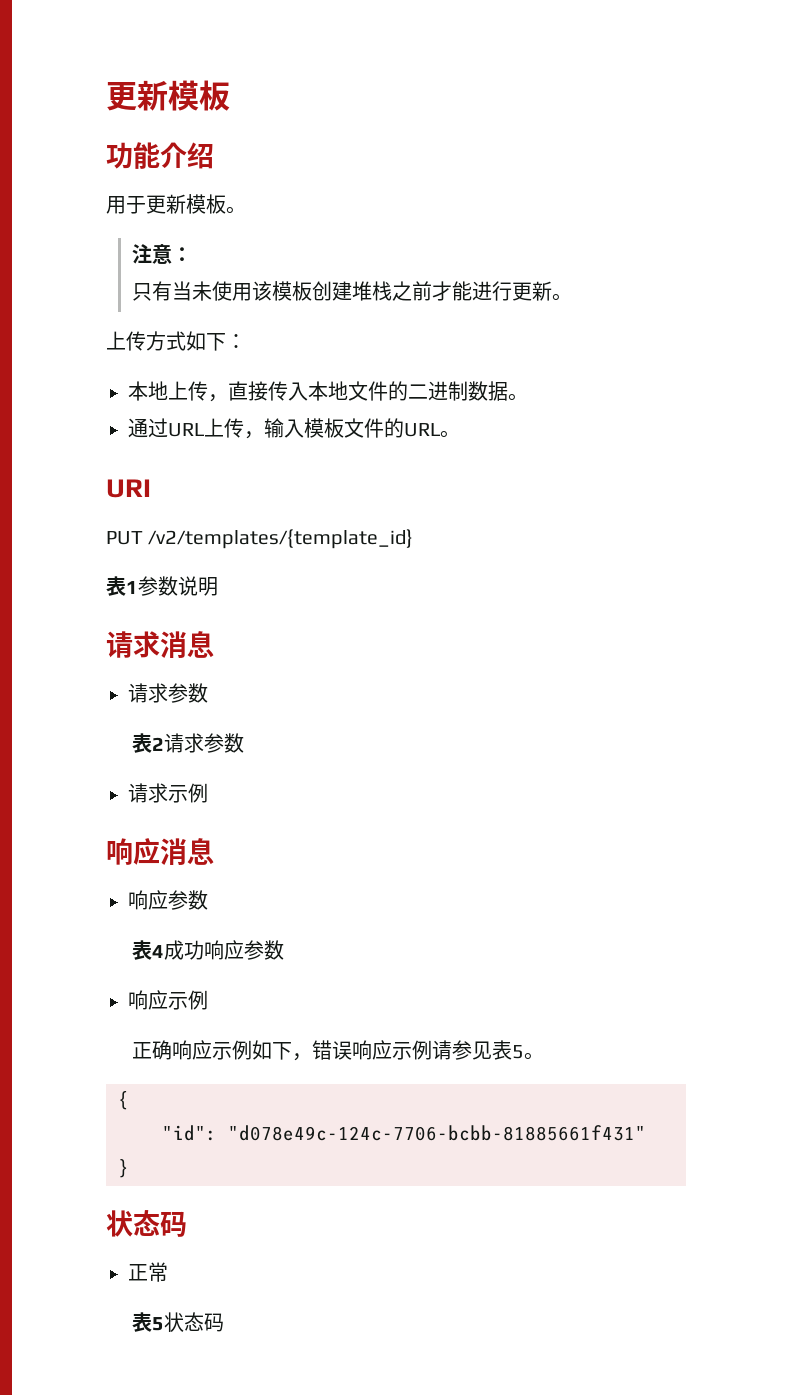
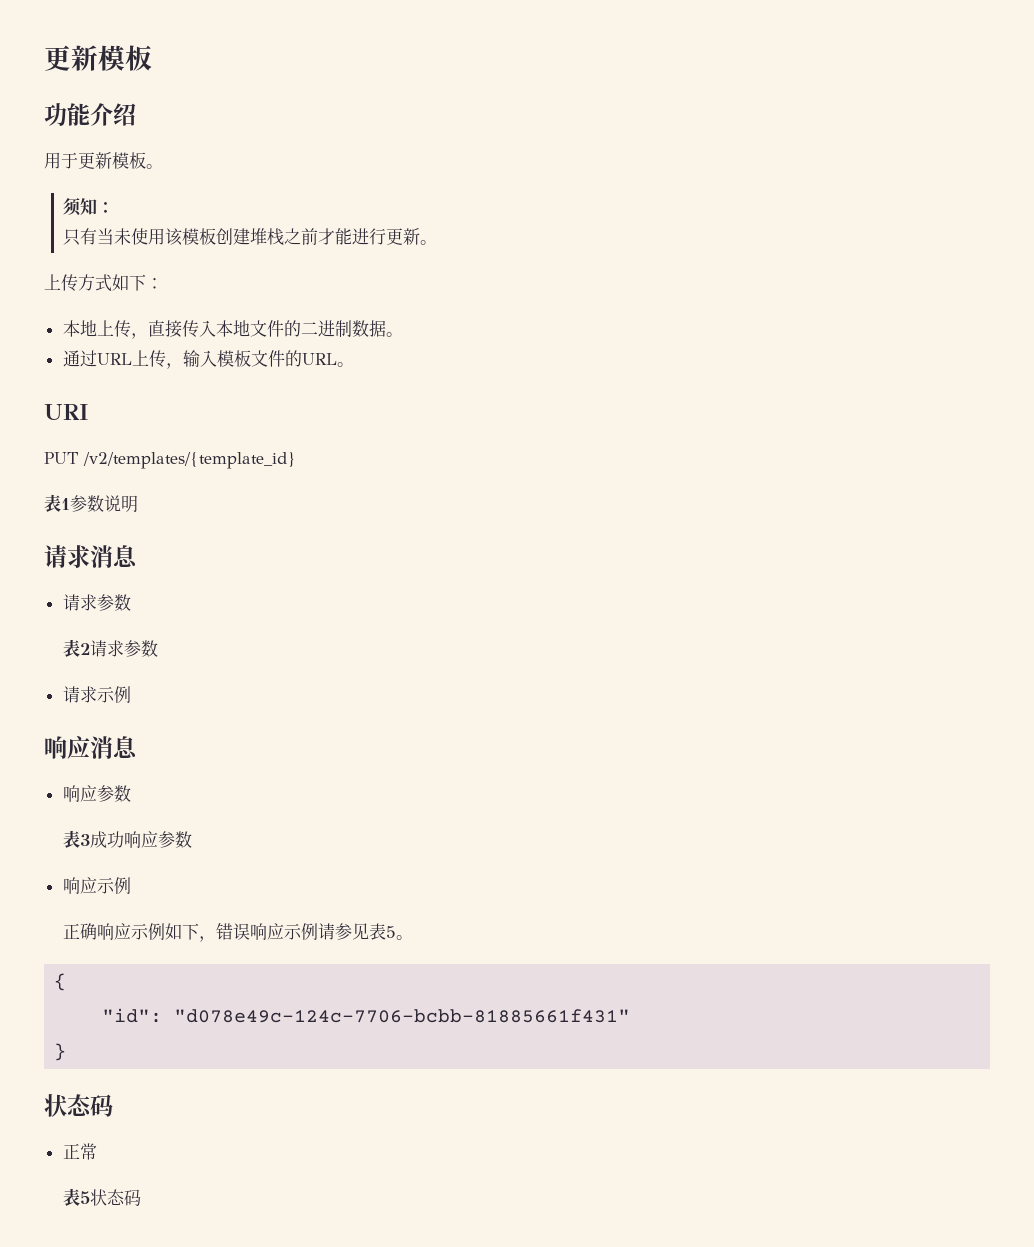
- 注意：
+ 须知：
- 表4成功响应参数
+ 表3成功响应参数

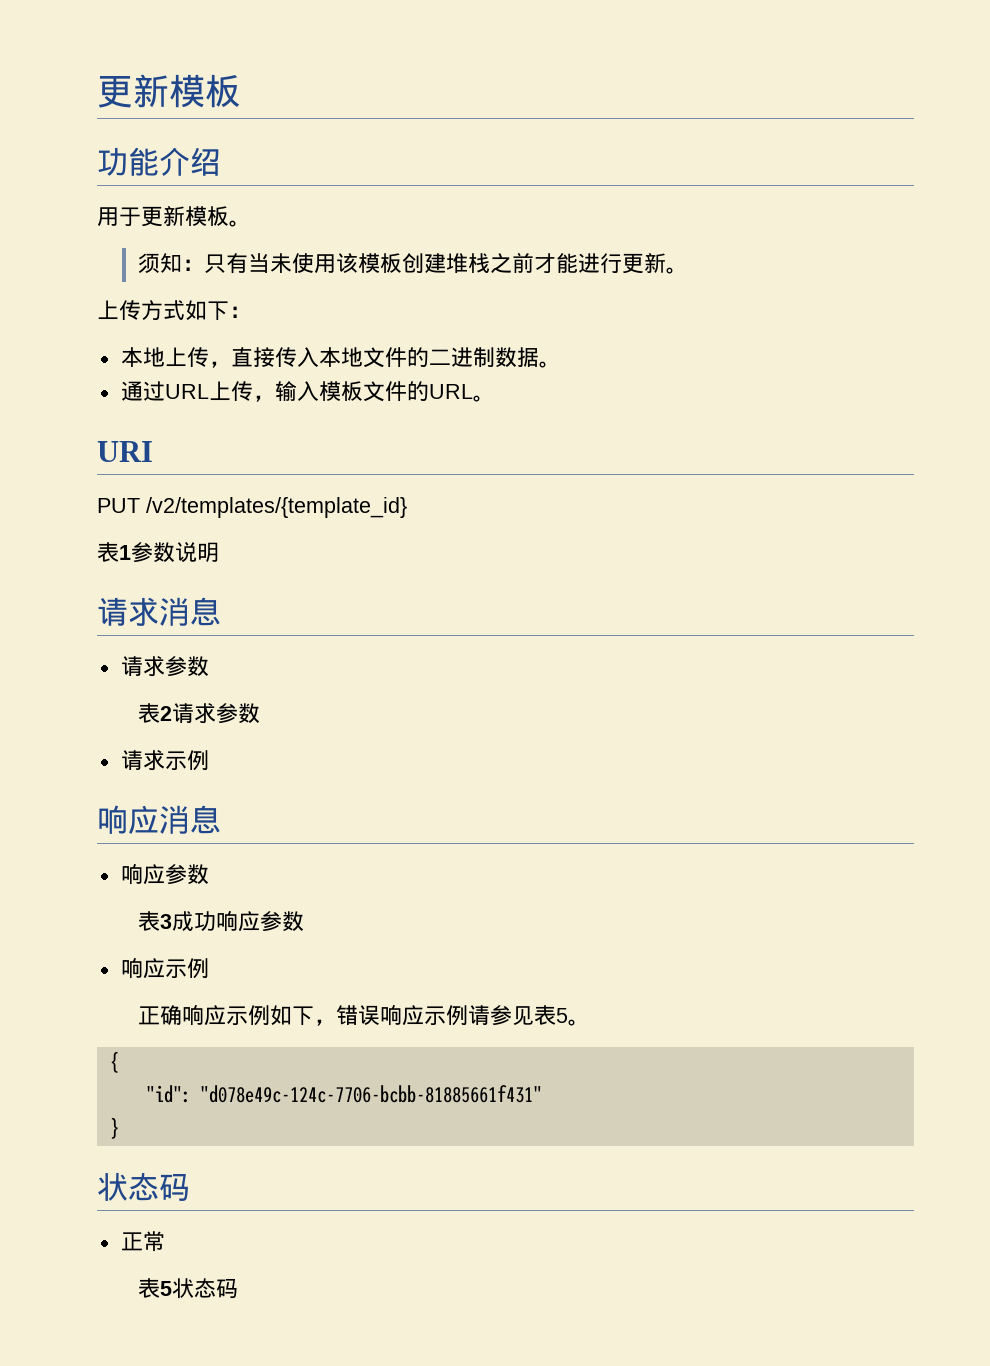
- 须知：
- 只有当未使用该模板创建堆栈之前才能进行更新。
+ 须知：只有当未使用该模板创建堆栈之前才能进行更新。

